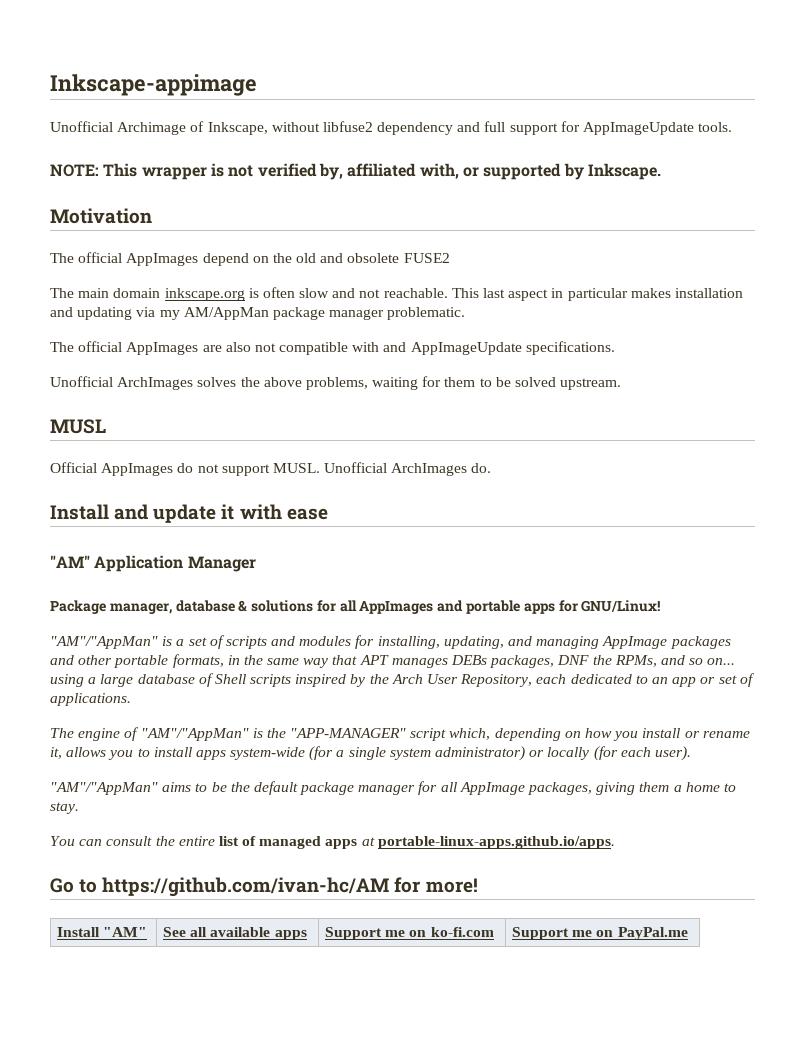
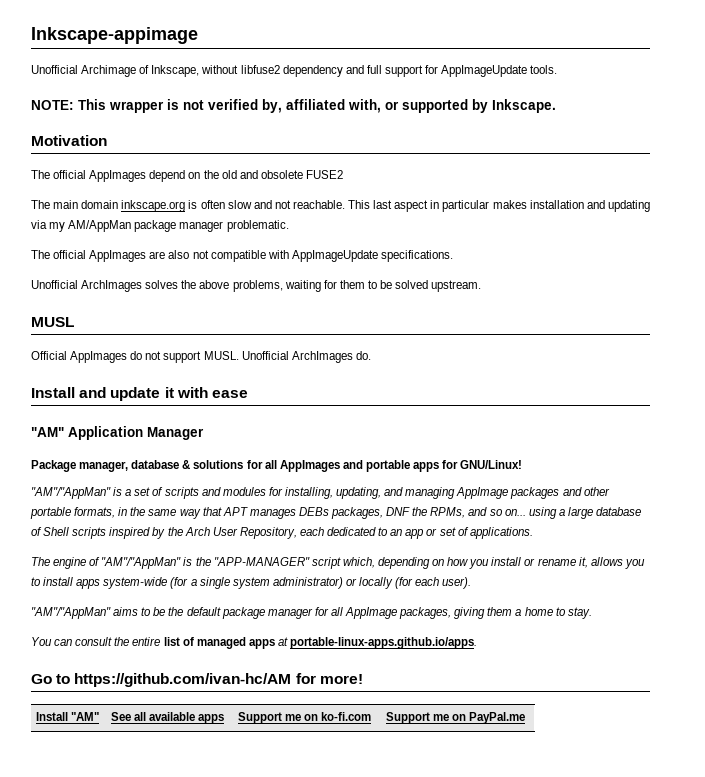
- The official AppImages are also not compatible with and AppImageUpdate specifications.
+ The official AppImages are also not compatible with AppImageUpdate specifications.

